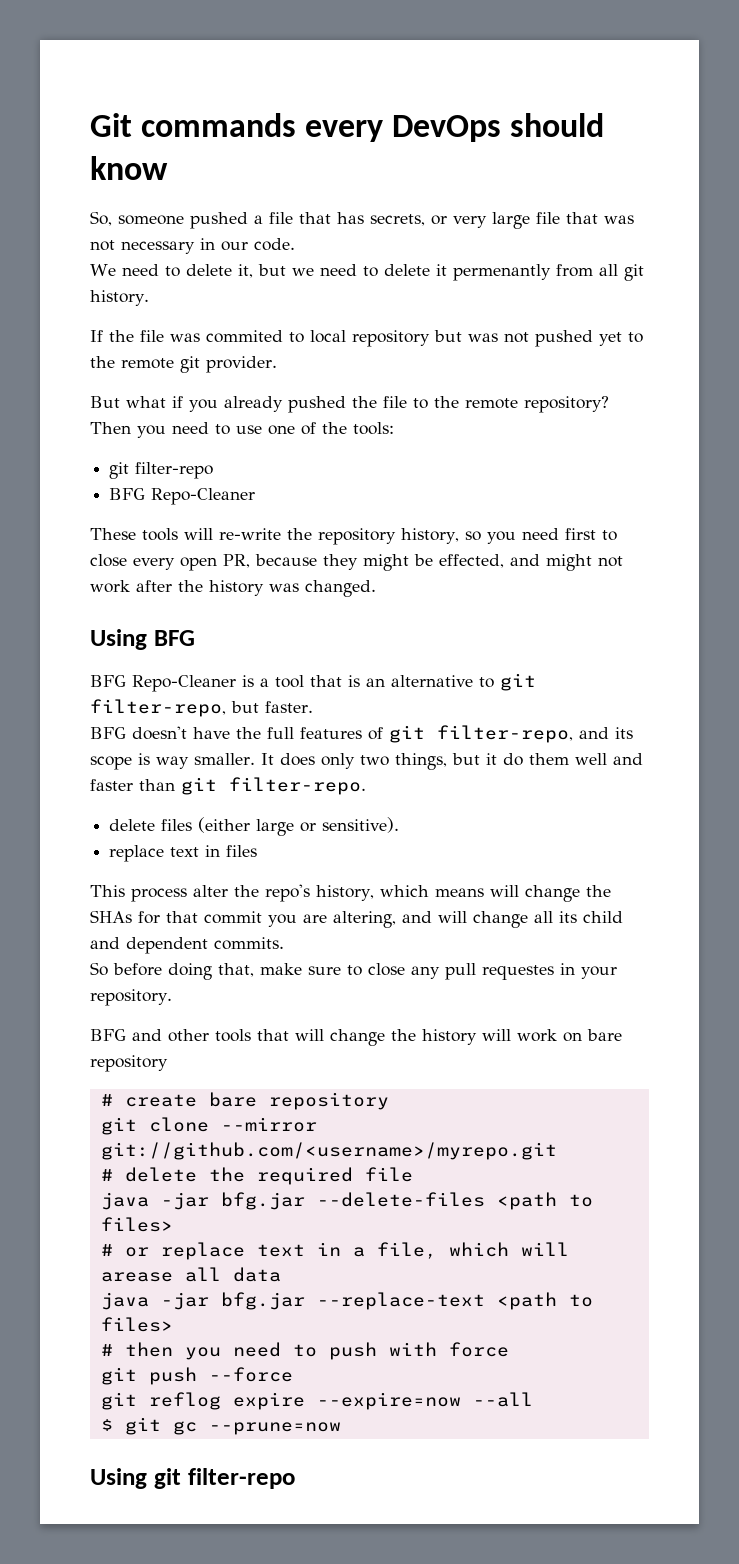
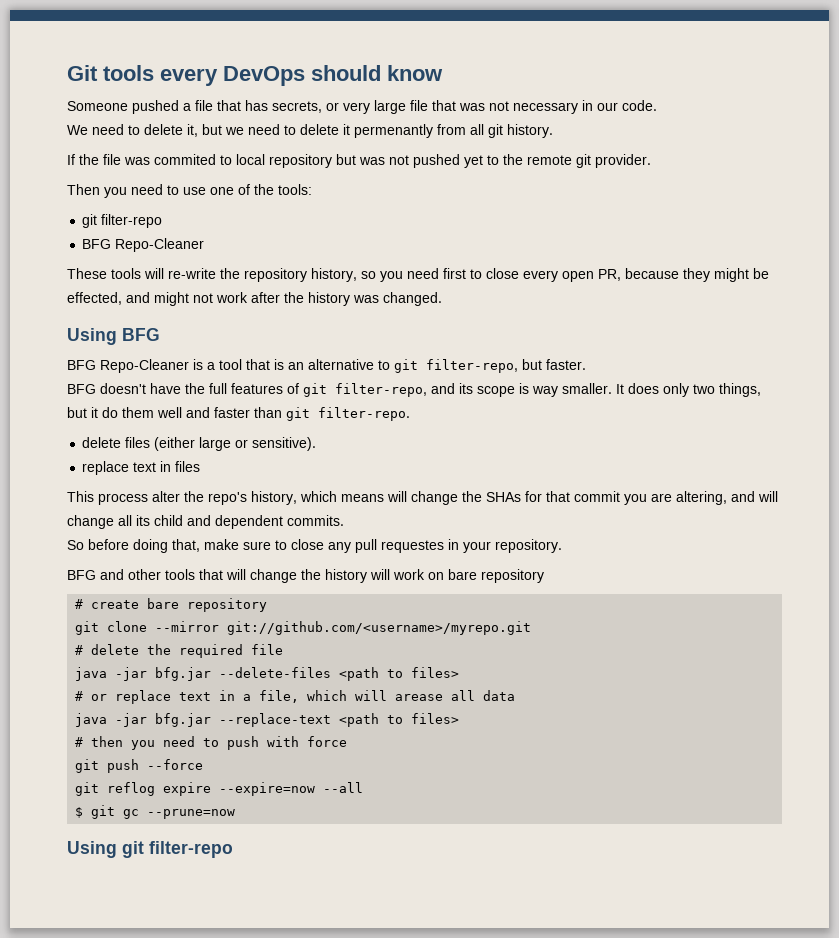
- Git commands every DevOps should know
+ Git tools every DevOps should know
- So, someone pushed a file that has secrets, or very large file that was not necessary in our code.
+ Someone pushed a file that has secrets, or very large file that was not necessary in our code.
- But what if you already pushed the file to the remote repository?

